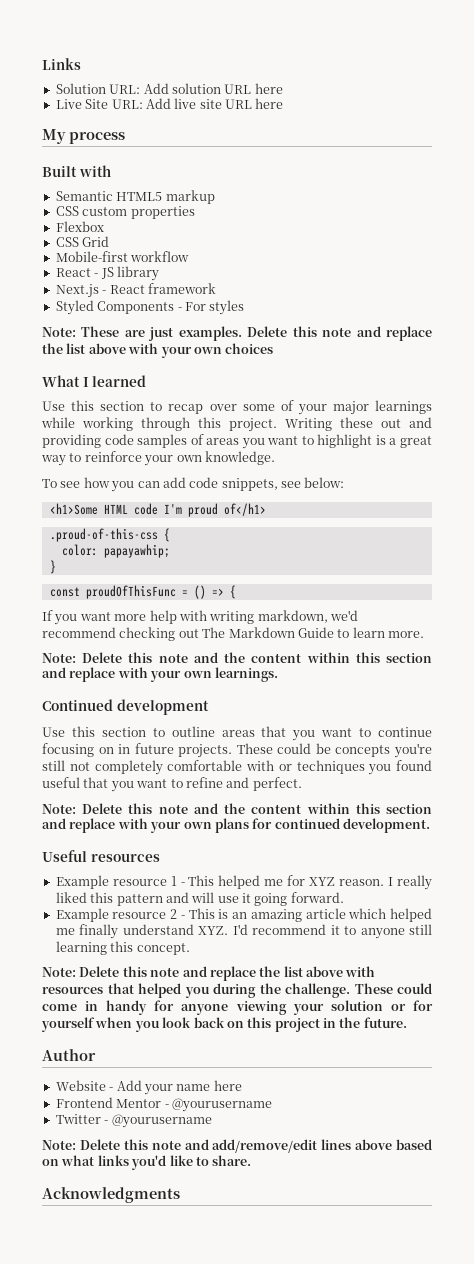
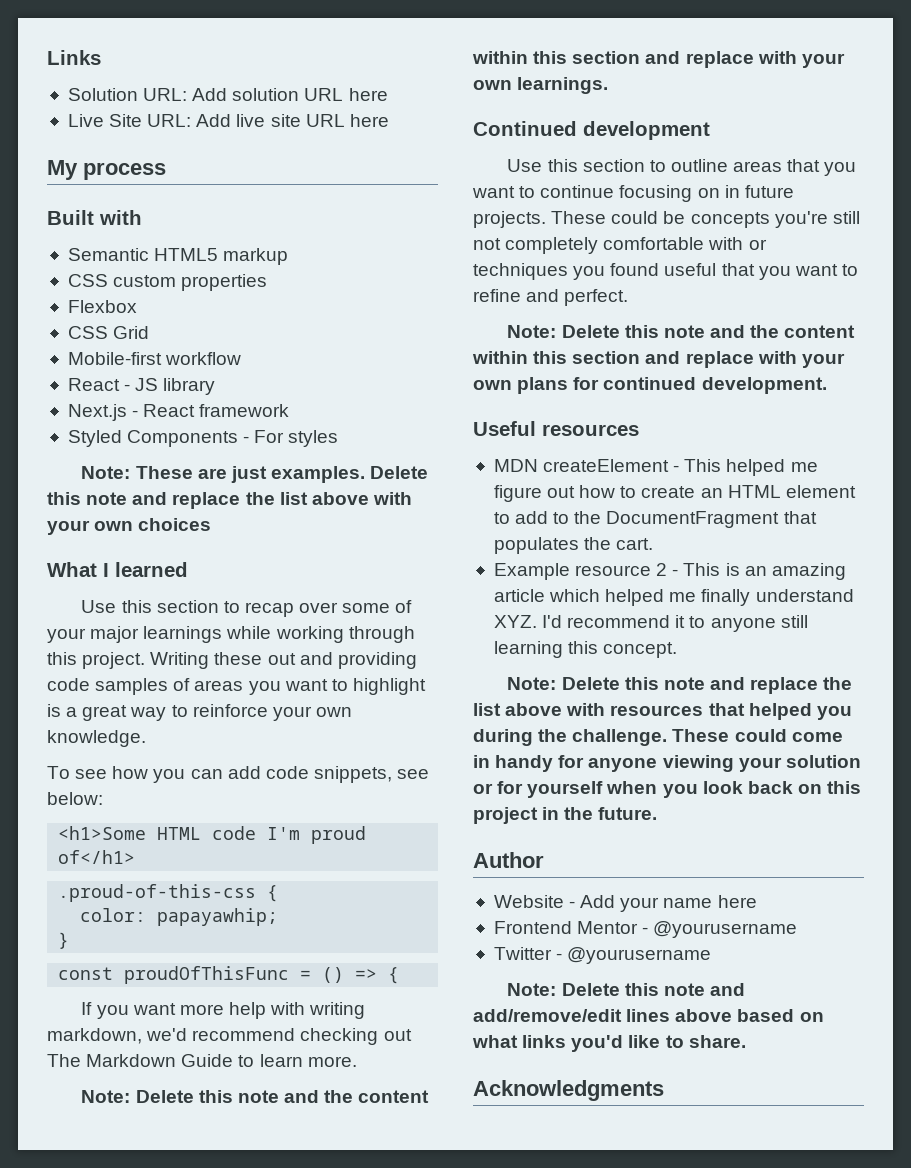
- Example resource 1 - This helped me for XYZ reason. I really liked this pattern and will use it going forward.
+ MDN createElement - This helped me figure out how to create an HTML element to add to the DocumentFragment that populates the cart.

